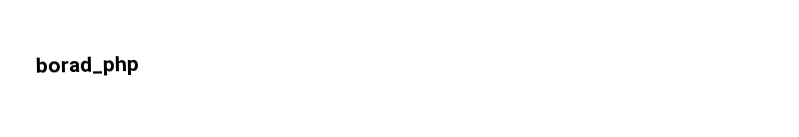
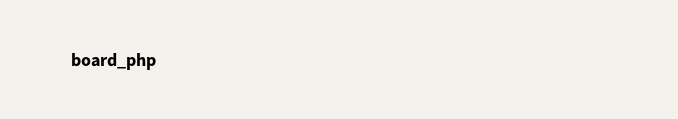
- borad_php
+ board_php

